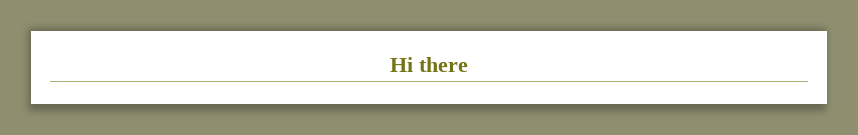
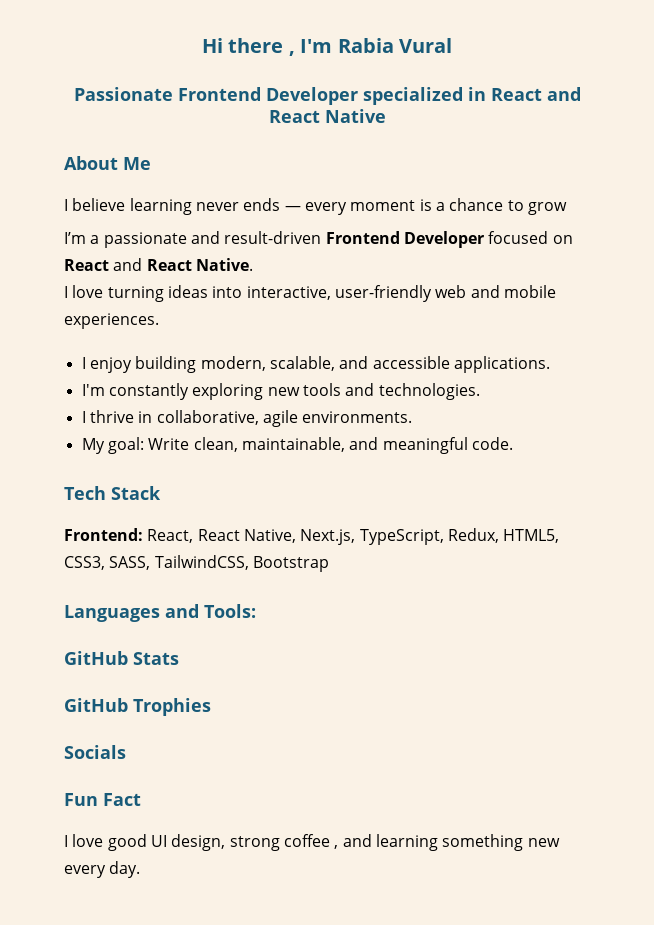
- Hi there
+ Hi there , I'm Rabia Vural
+ Passionate Frontend Developer specialized in React and React Native
+ About Me
+ I believe learning never ends — every moment is a chance to grow
+ I’m a passionate and result-driven Frontend Developer focused on React and React Native.
+ I love turning ideas into interactive, user-friendly web and mobile experiences.
+ I enjoy building modern, scalable, and accessible applications.
+ I'm constantly exploring new tools and technologies.
+ I thrive in collaborative, agile environments.
+ My goal: Write clean, maintainable, and meaningful code.
+ Tech Stack
+ Frontend: React, React Native, Next.js, TypeScript, Redux, HTML5, CSS3, SASS, TailwindCSS, Bootstrap
+ Languages and Tools:
+ GitHub Stats
+ GitHub Trophies
+ Socials
+ Fun Fact
+ I love good UI design, strong coffee , and learning something new every day.

